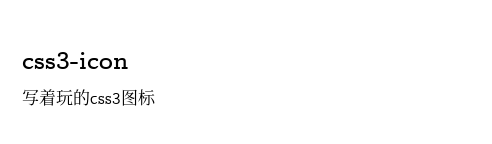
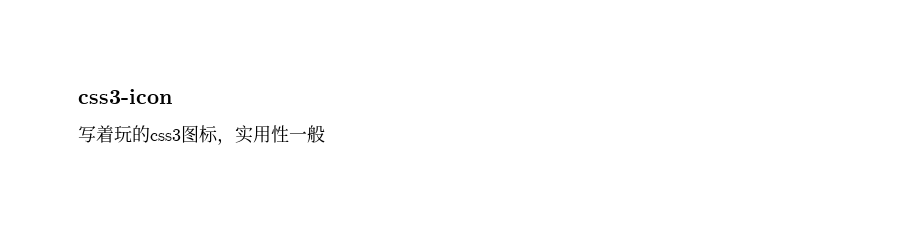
- 写着玩的css3图标
+ 写着玩的css3图标，实用性一般

